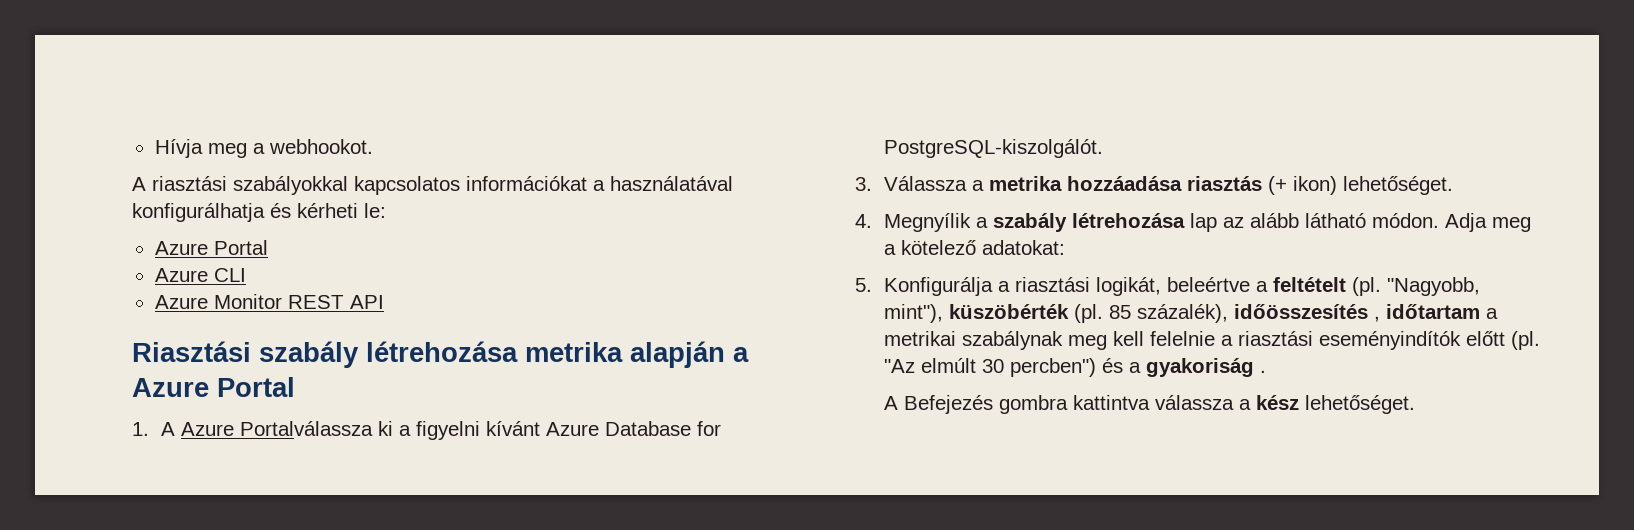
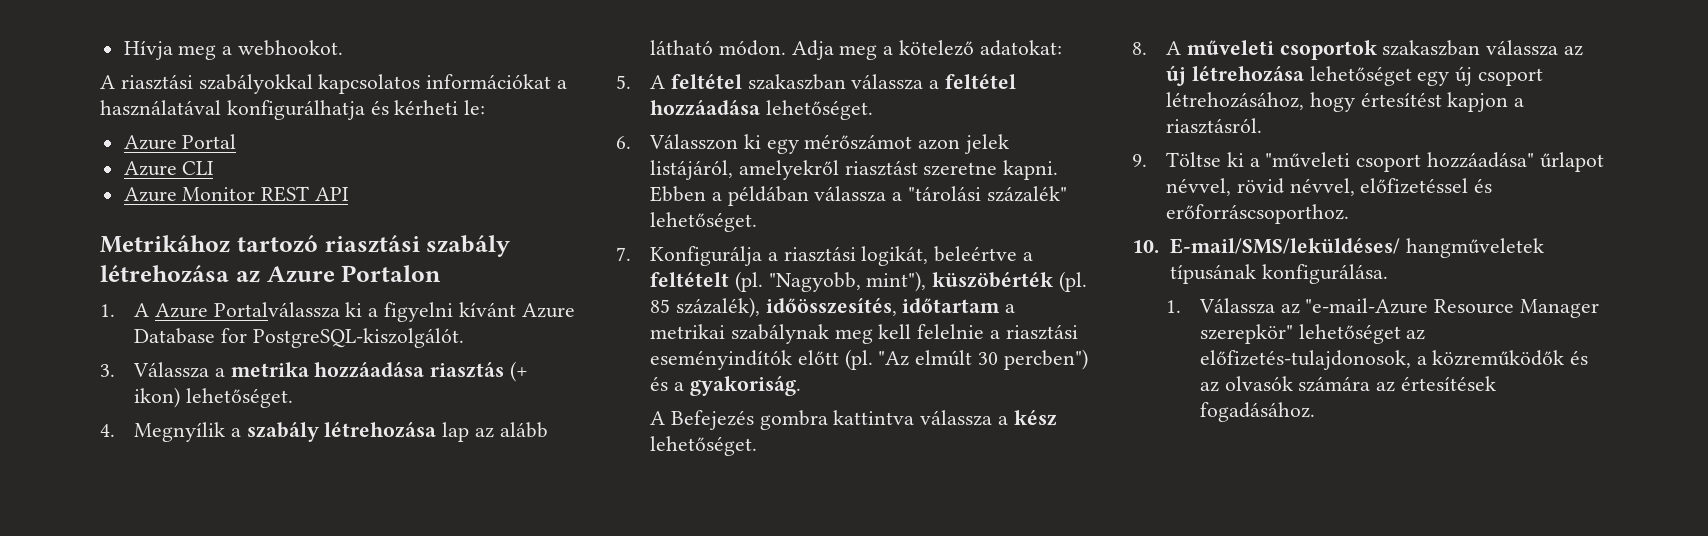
- Riasztási szabály létrehozása metrika alapján a Azure Portal
+ Metrikához tartozó riasztási szabály létrehozása az Azure Portalon
- 5. Konfigurálja a riasztási logikát, beleértve a feltételt (pl.
+ 5. A feltétel szakaszban válassza a feltétel hozzáadása lehetőséget.
+ 6. Válasszon ki egy mérőszámot azon jelek listájáról, amelyekről riasztást szeretne kapni. Ebben a példában válassza a "tárolási százalék" lehetőséget.
+ 7. Konfigurálja a riasztási logikát, beleértve a feltételt (pl.
- 85 százalék), időösszesítés , időtartam a metrikai szabálynak meg kell felelnie a riasztási eseményindítók előtt (pl.
+ 85 százalék), időösszesítés, időtartam a metrikai szabálynak meg kell felelnie a riasztási eseményindítók előtt (pl.
- "Az elmúlt 30 percben") és a gyakoriság .
+ "Az elmúlt 30 percben") és a gyakoriság.
+ 8. A műveleti csoportok szakaszban válassza az új létrehozása lehetőséget egy új csoport létrehozásához, hogy értesítést kapjon a riasztásról.
+ 9. Töltse ki a "műveleti csoport hozzáadása" űrlapot névvel, rövid névvel, előfizetéssel és erőforráscsoporthoz.
+ 10. E-mail/SMS/leküldéses/ hangműveletek típusának konfigurálása.
+ 1. Válassza az "e-mail-Azure Resource Manager szerepkör" lehetőséget az előfizetés-tulajdonosok, a közreműködők és az olvasók számára az értesítések fogadásához.

